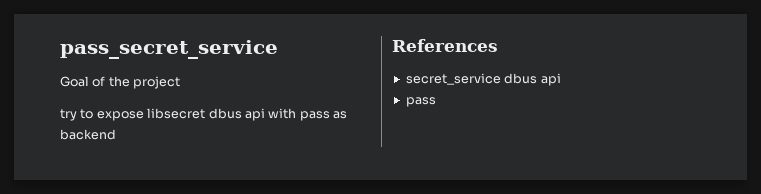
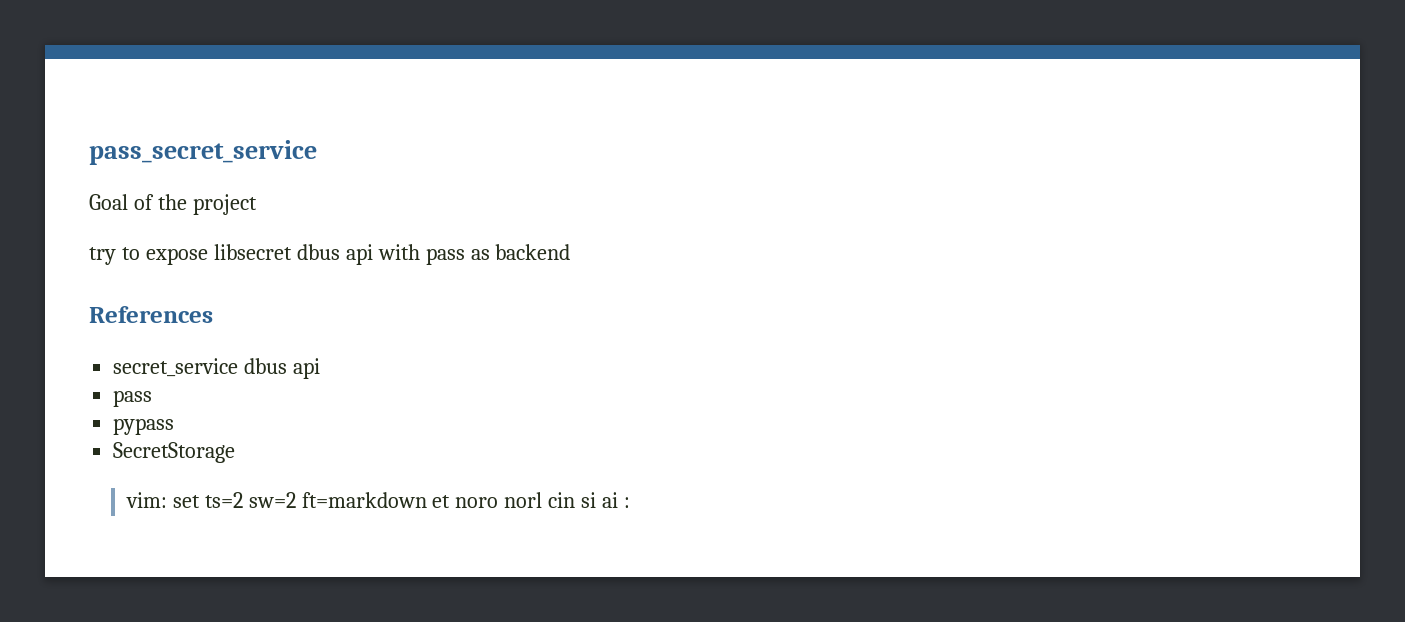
+ pypass
+ SecretStorage
+ vim: set ts=2 sw=2 ft=markdown et noro norl cin si ai :

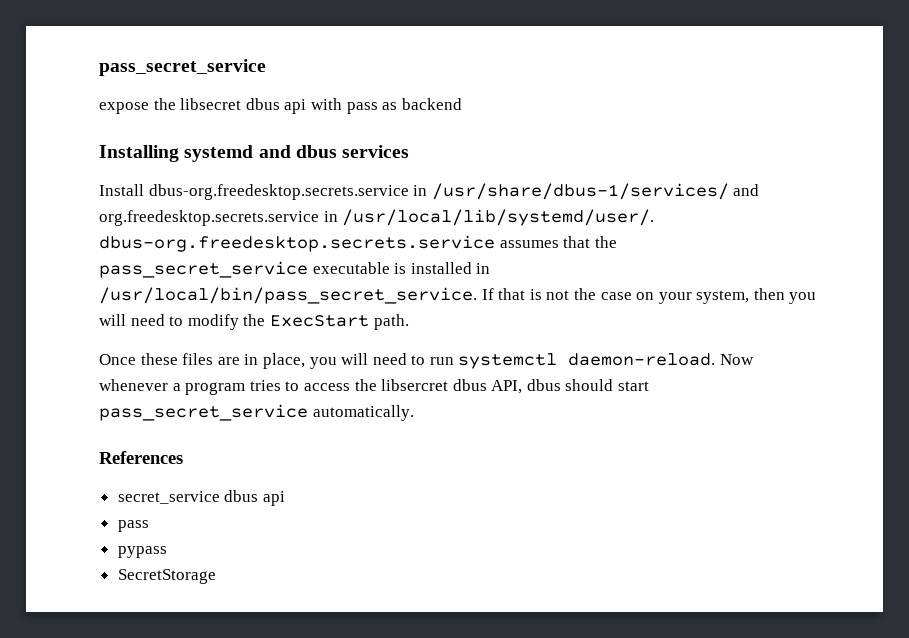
- Goal of the project
- try to expose libsecret dbus api with pass as backend
+ expose the libsecret dbus api with pass as backend
+ Installing systemd and dbus services
+ Install dbus-org.freedesktop.secrets.service in /usr/share/dbus-1/services/ and org.freedesktop.secrets.service in /usr/local/lib/systemd/user/. dbus-org.freedesktop.secrets.service assumes that the pass_secret_service executable is installed in /usr/local/bin/pass_secret_service. If that is not the case on your system, then you will need to modify the ExecStart path.
+ Once these files are in place, you will need to run systemctl daemon-reload. Now whenever a program tries to access the libsercret dbus API, dbus should start pass_secret_service automatically.
- vim: set ts=2 sw=2 ft=markdown et noro norl cin si ai :

